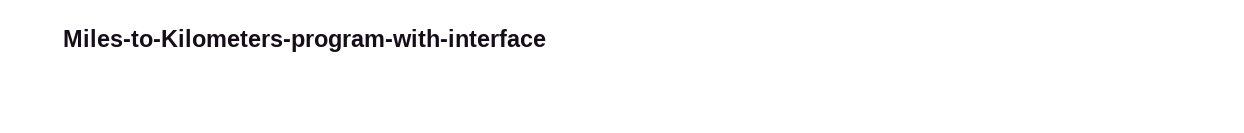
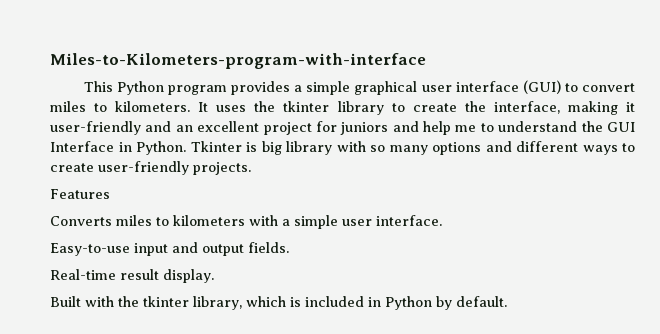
+ This Python program provides a simple graphical user interface (GUI) to convert miles to kilometers. It uses the tkinter library to create the interface, making it user-friendly and an excellent project for juniors and help me to understand the GUI Interface in Python. Tkinter is big library with so many options and different ways to create user-friendly projects.
+ Features
+ Converts miles to kilometers with a simple user interface.
+ Easy-to-use input and output fields.
+ Real-time result display.
+ Built with the tkinter library, which is included in Python by default.

